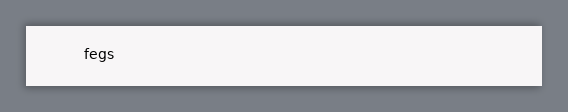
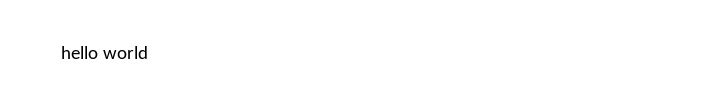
- fegs
+ hello world

